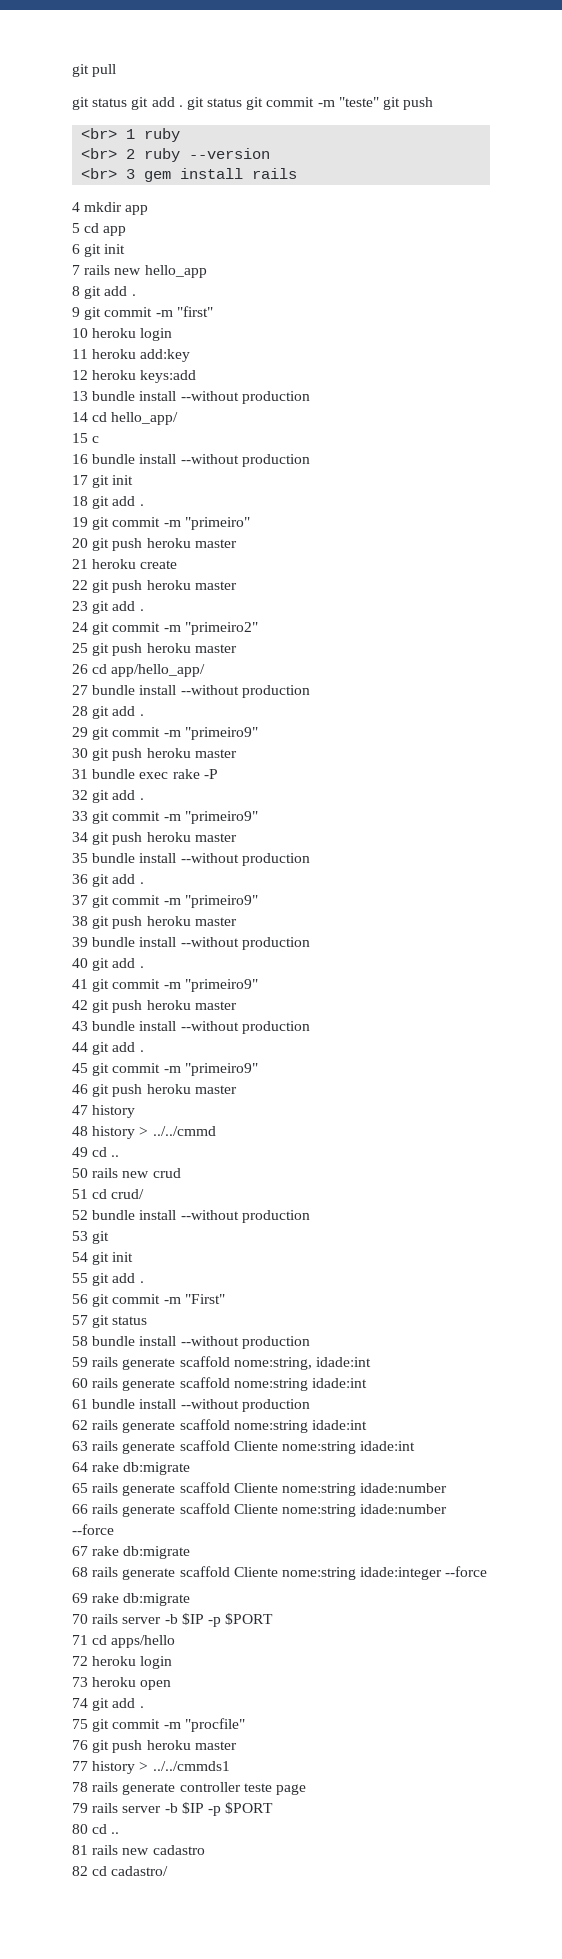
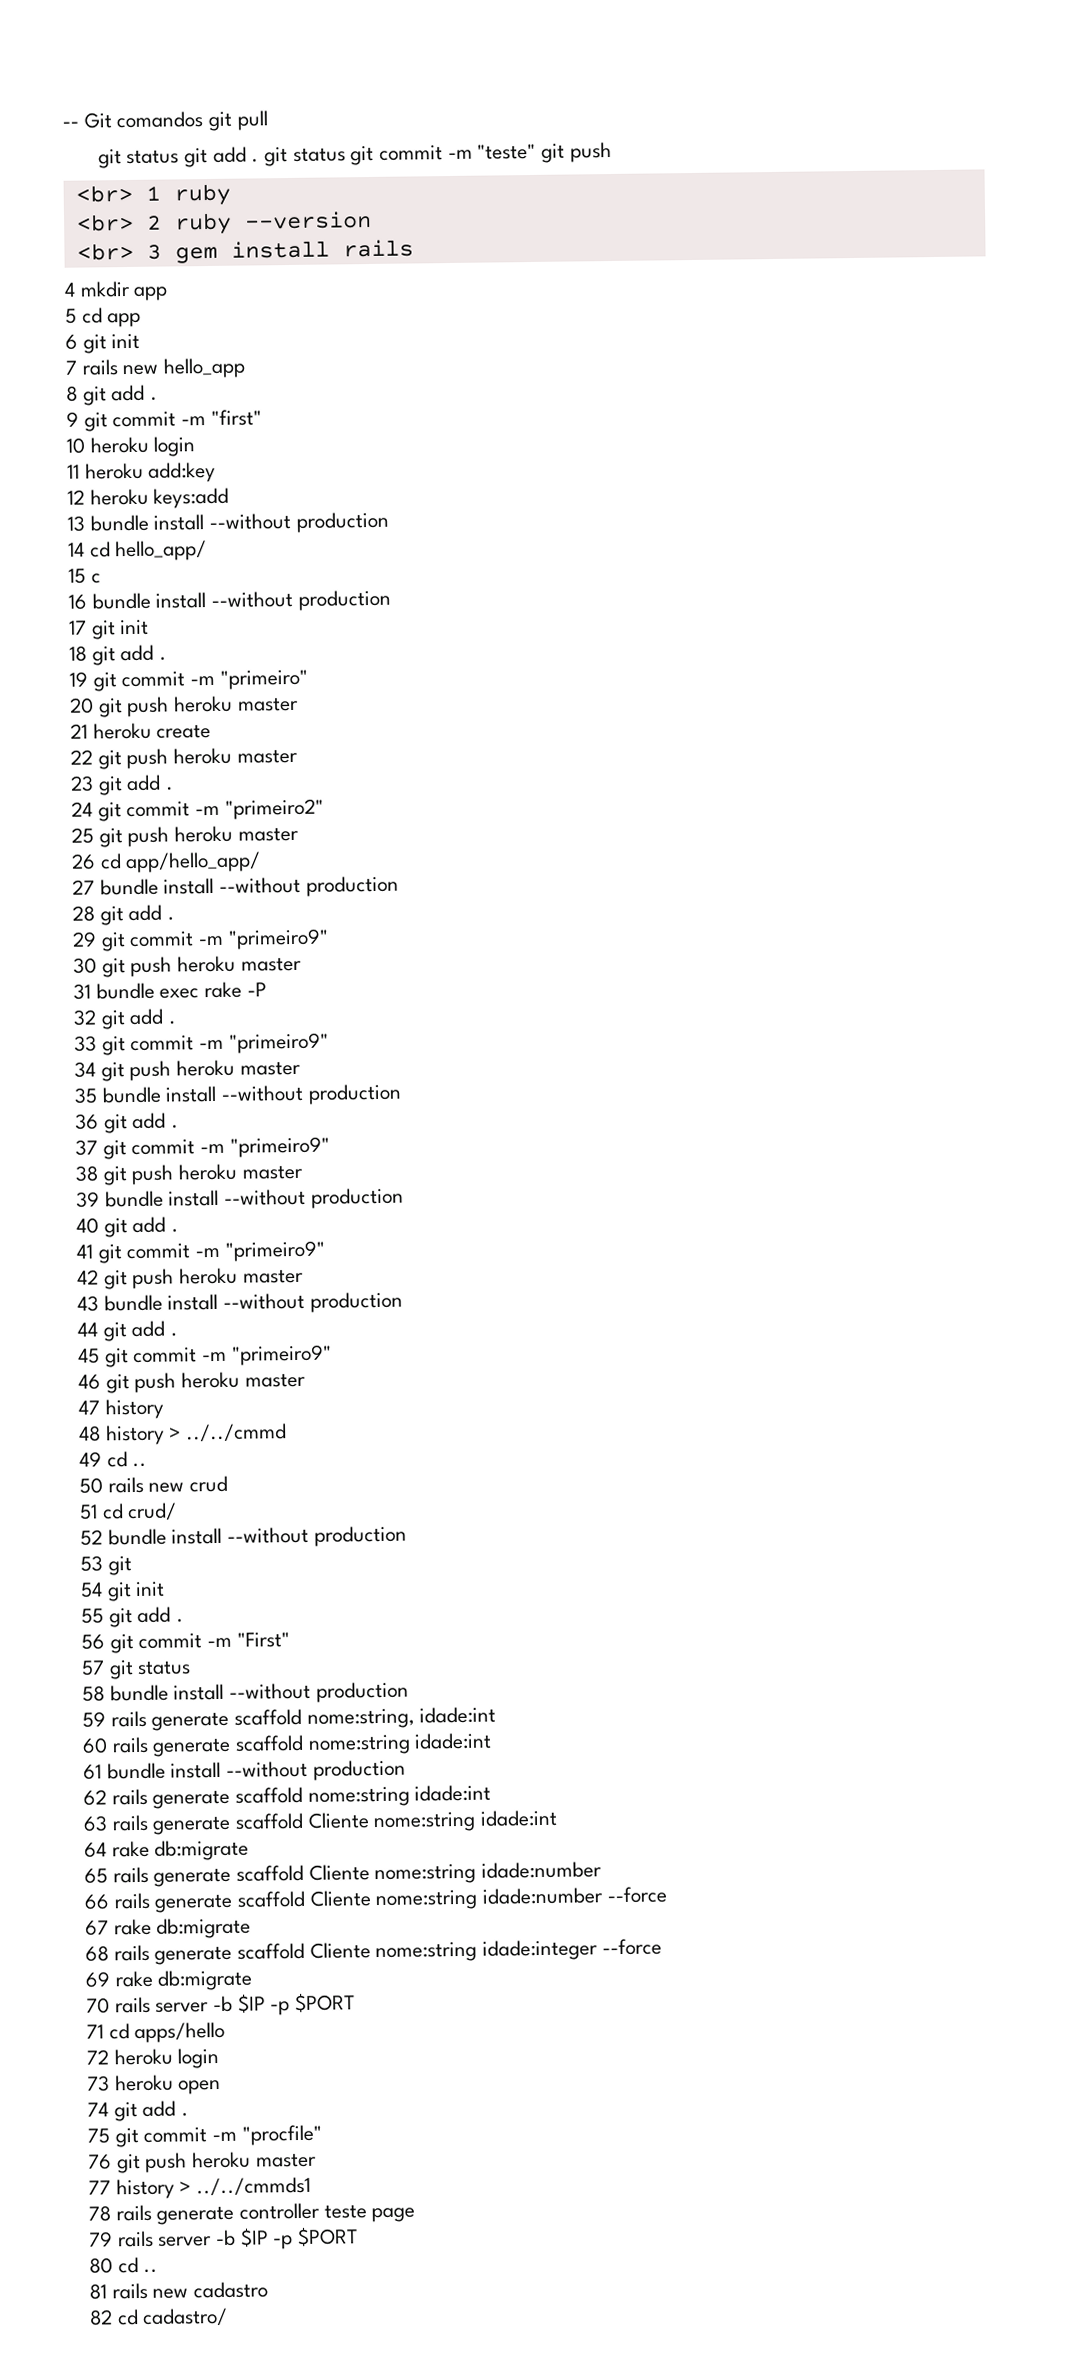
- git pull
+ -- Git comandos git pull

